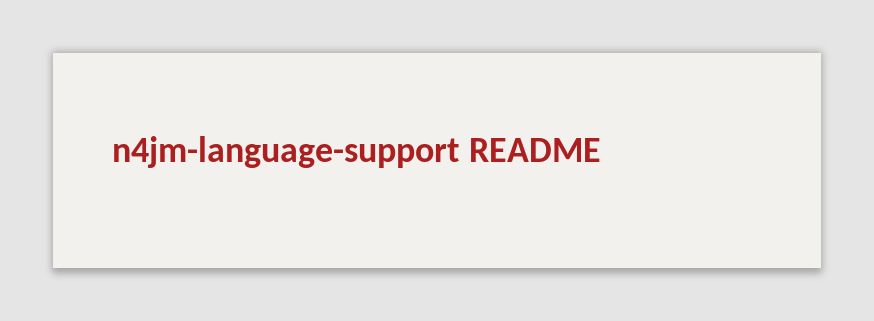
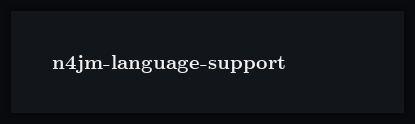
- n4jm-language-support README
+ n4jm-language-support

